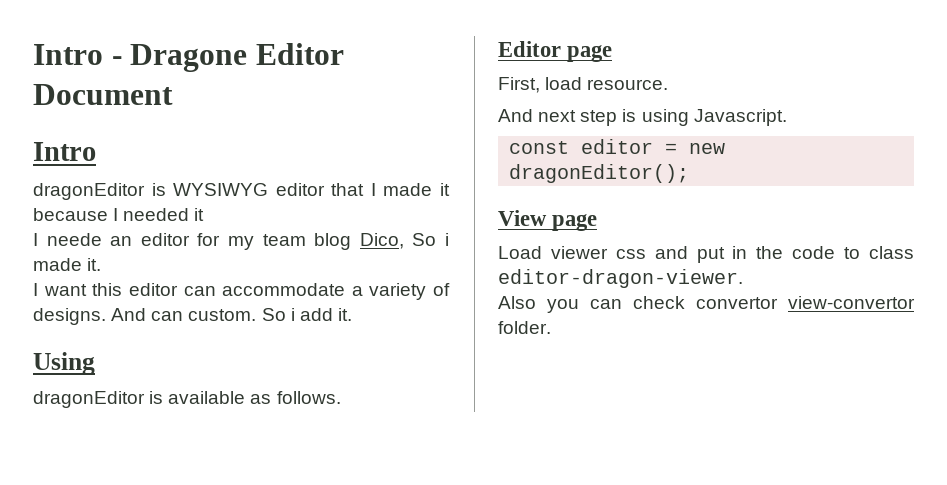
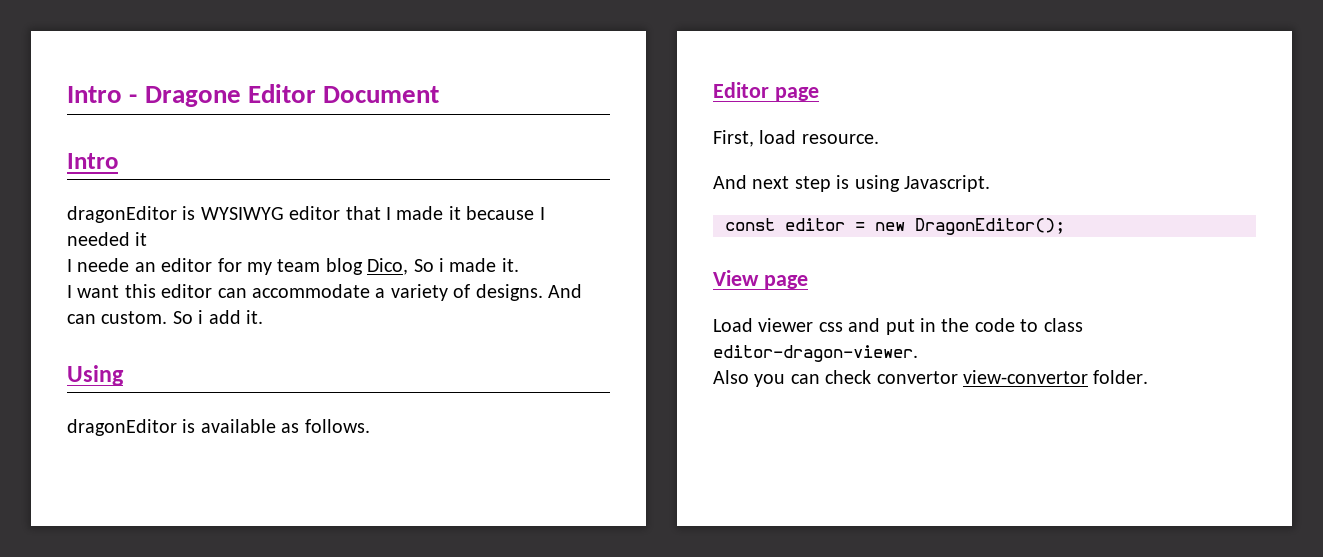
- const editor = new dragonEditor();
+ const editor = new DragonEditor();

